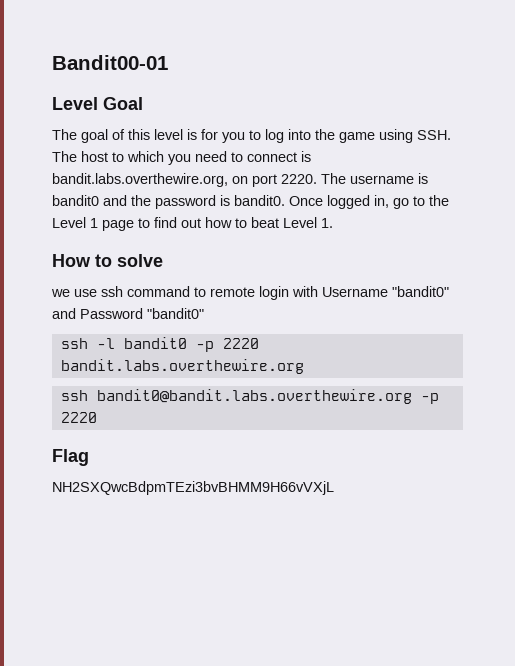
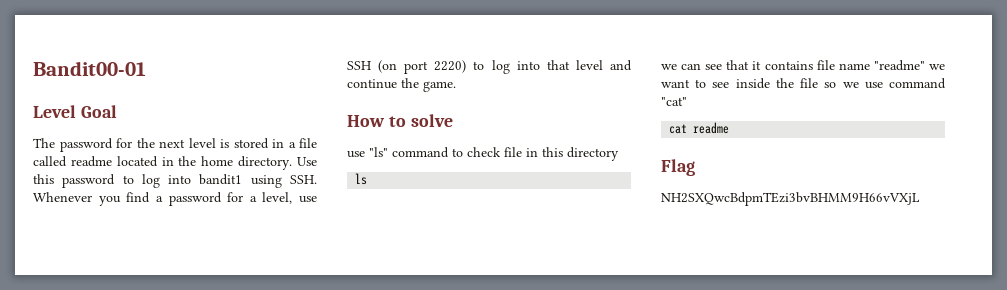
- The goal of this level is for you to log into the game using SSH. The host to which you need to connect is bandit.labs.overthewire.org, on port 2220. The username is bandit0 and the password is bandit0. Once logged in, go to the Level 1 page to find out how to beat Level 1.
+ The password for the next level is stored in a file called readme located in the home directory. Use this password to log into bandit1 using SSH. Whenever you find a password for a level, use SSH (on port 2220) to log into that level and continue the game.
  How to solve
- we use ssh command to remote login with Username "bandit0" and Password "bandit0"
- ssh -l bandit0 -p 2220 bandit.labs.overthewire.org
- ssh bandit0@bandit.labs.overthewire.org -p 2220
+ use "ls" command to check file in this directory
+ ls
+ we can see that it contains file name "readme" we want to see inside the file so we use command "cat"
+ cat readme

